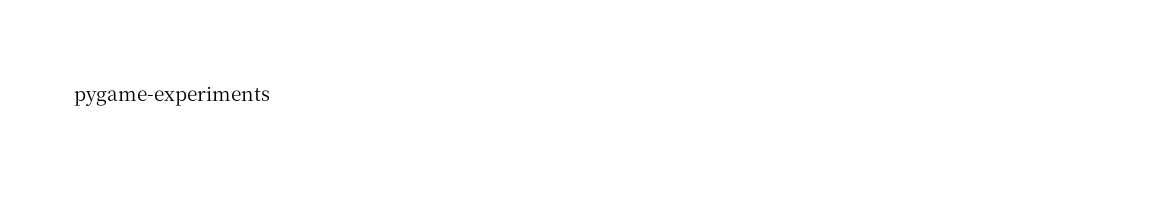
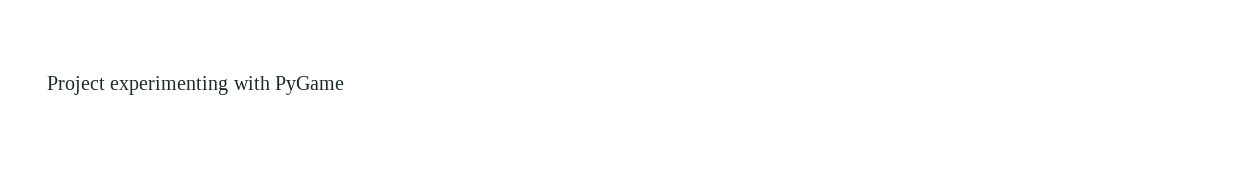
- pygame-experiments
+ Project experimenting with PyGame

